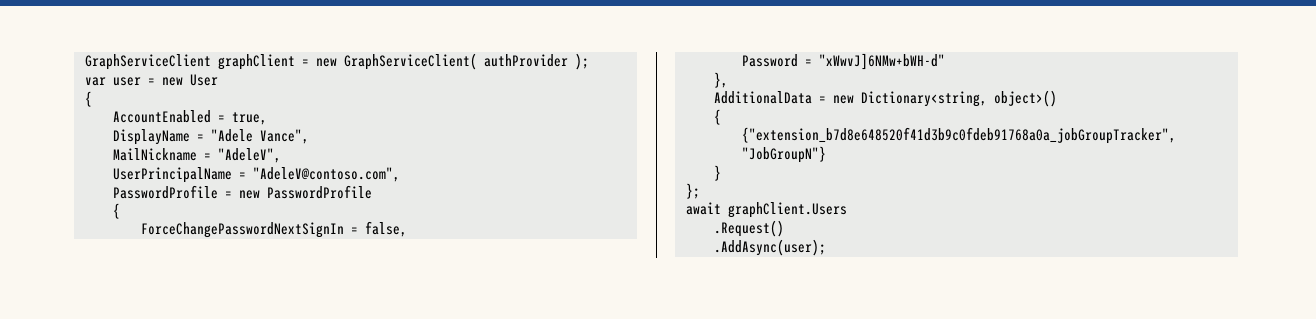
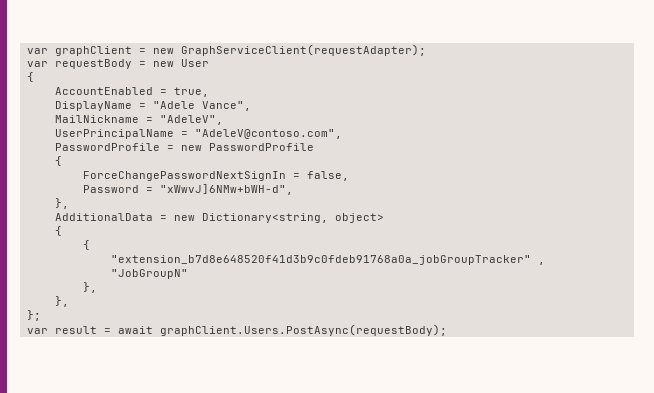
- GraphServiceClient graphClient = new GraphServiceClient( authProvider );
- var user = new User
+ var graphClient = new GraphServiceClient(requestAdapter);
+ var requestBody = new User
- Password = "xWwvJ]6NMw+bWH-d"
+ Password = "xWwvJ]6NMw+bWH-d",
- AdditionalData = new Dictionary<string, object>()
+ AdditionalData = new Dictionary<string, object>
  {
- {"extension_b7d8e648520f41d3b9c0fdeb91768a0a_jobGroupTracker", "JobGroupN"}
- }
+ {
+ "extension_b7d8e648520f41d3b9c0fdeb91768a0a_jobGroupTracker" , "JobGroupN"
+ },
+ },
  };
- await graphClient.Users
- .Request()
- .AddAsync(user);
+ var result = await graphClient.Users.PostAsync(requestBody);

